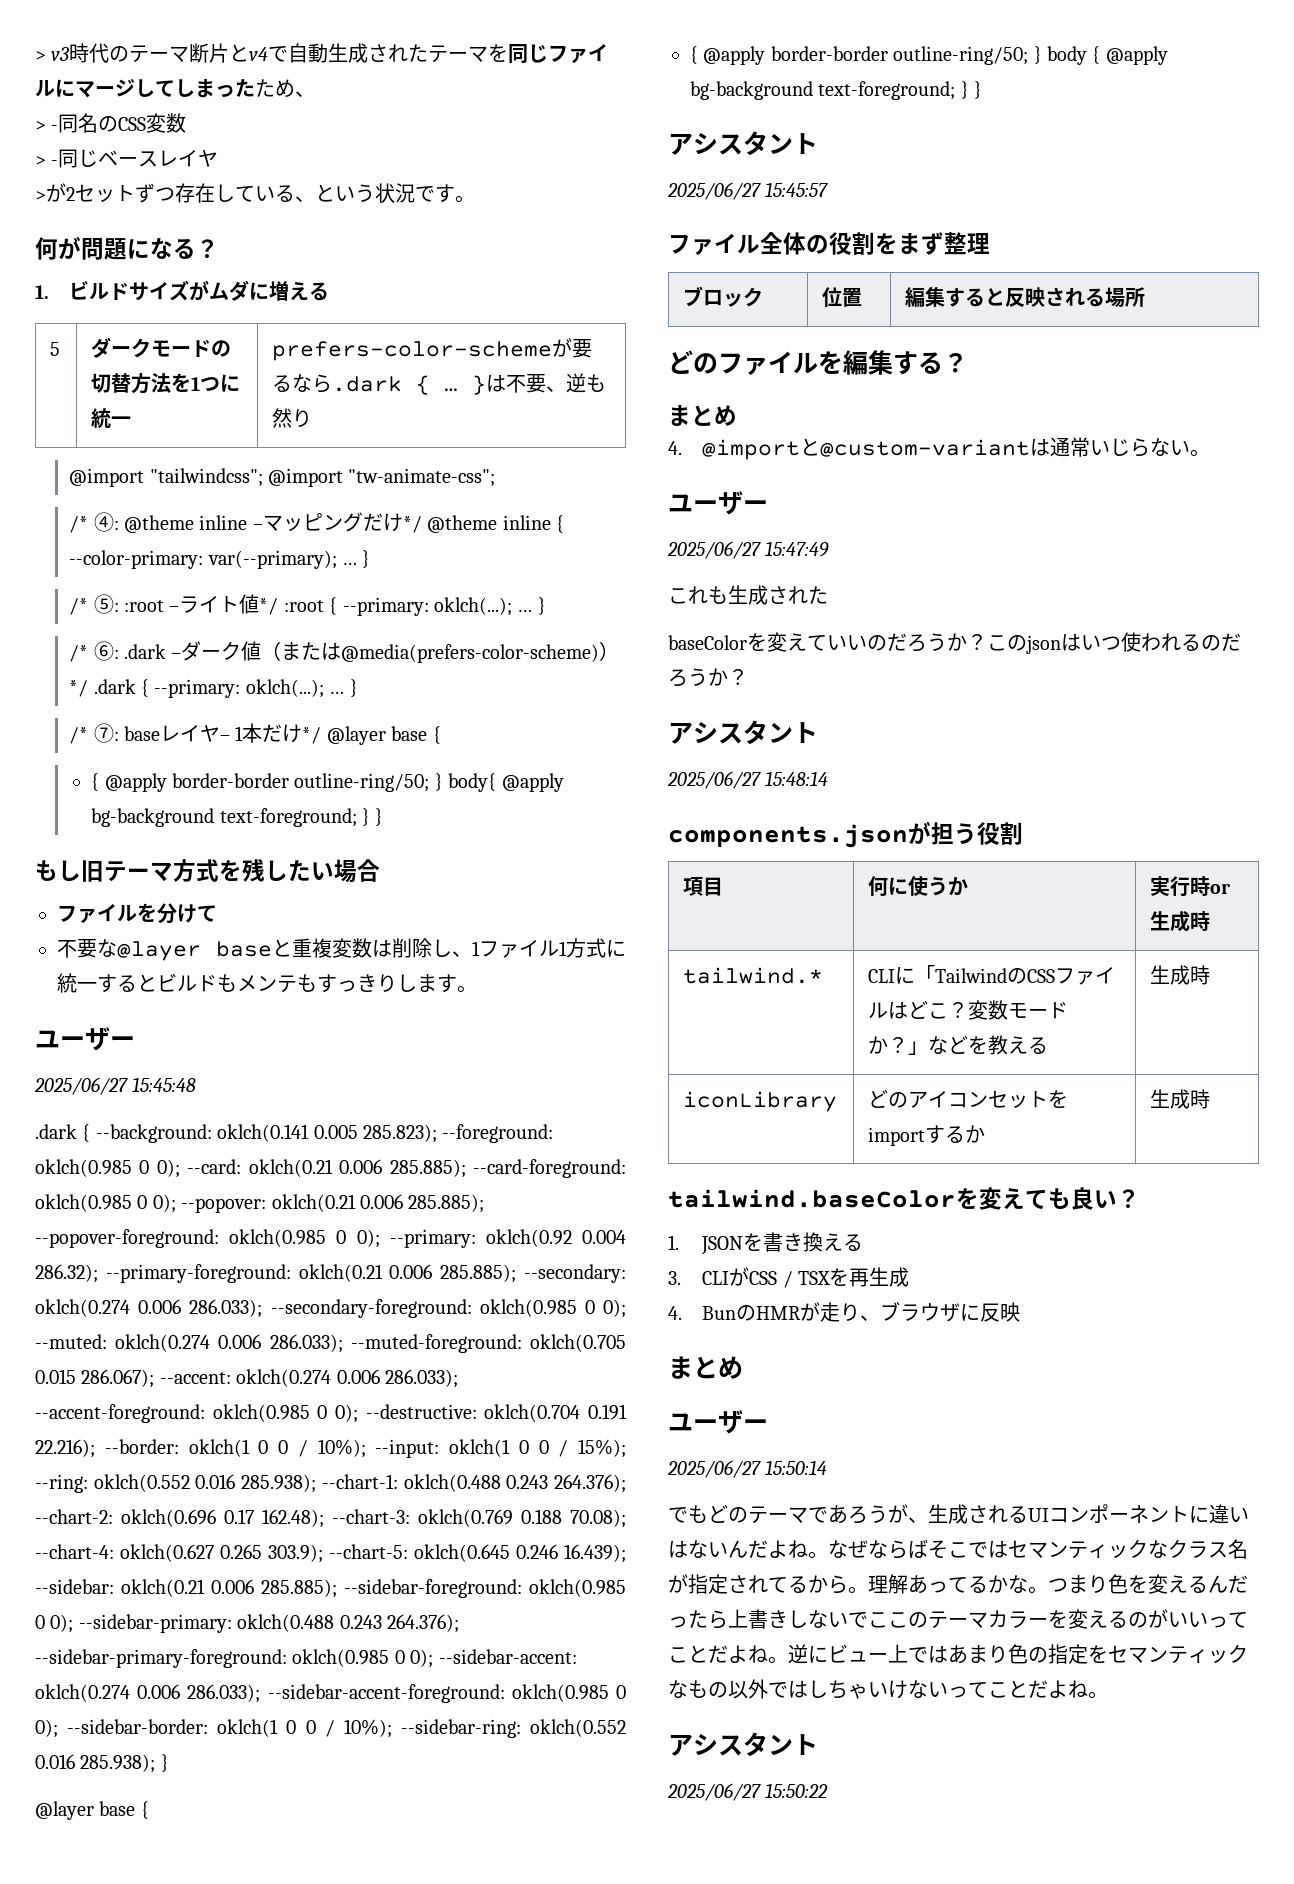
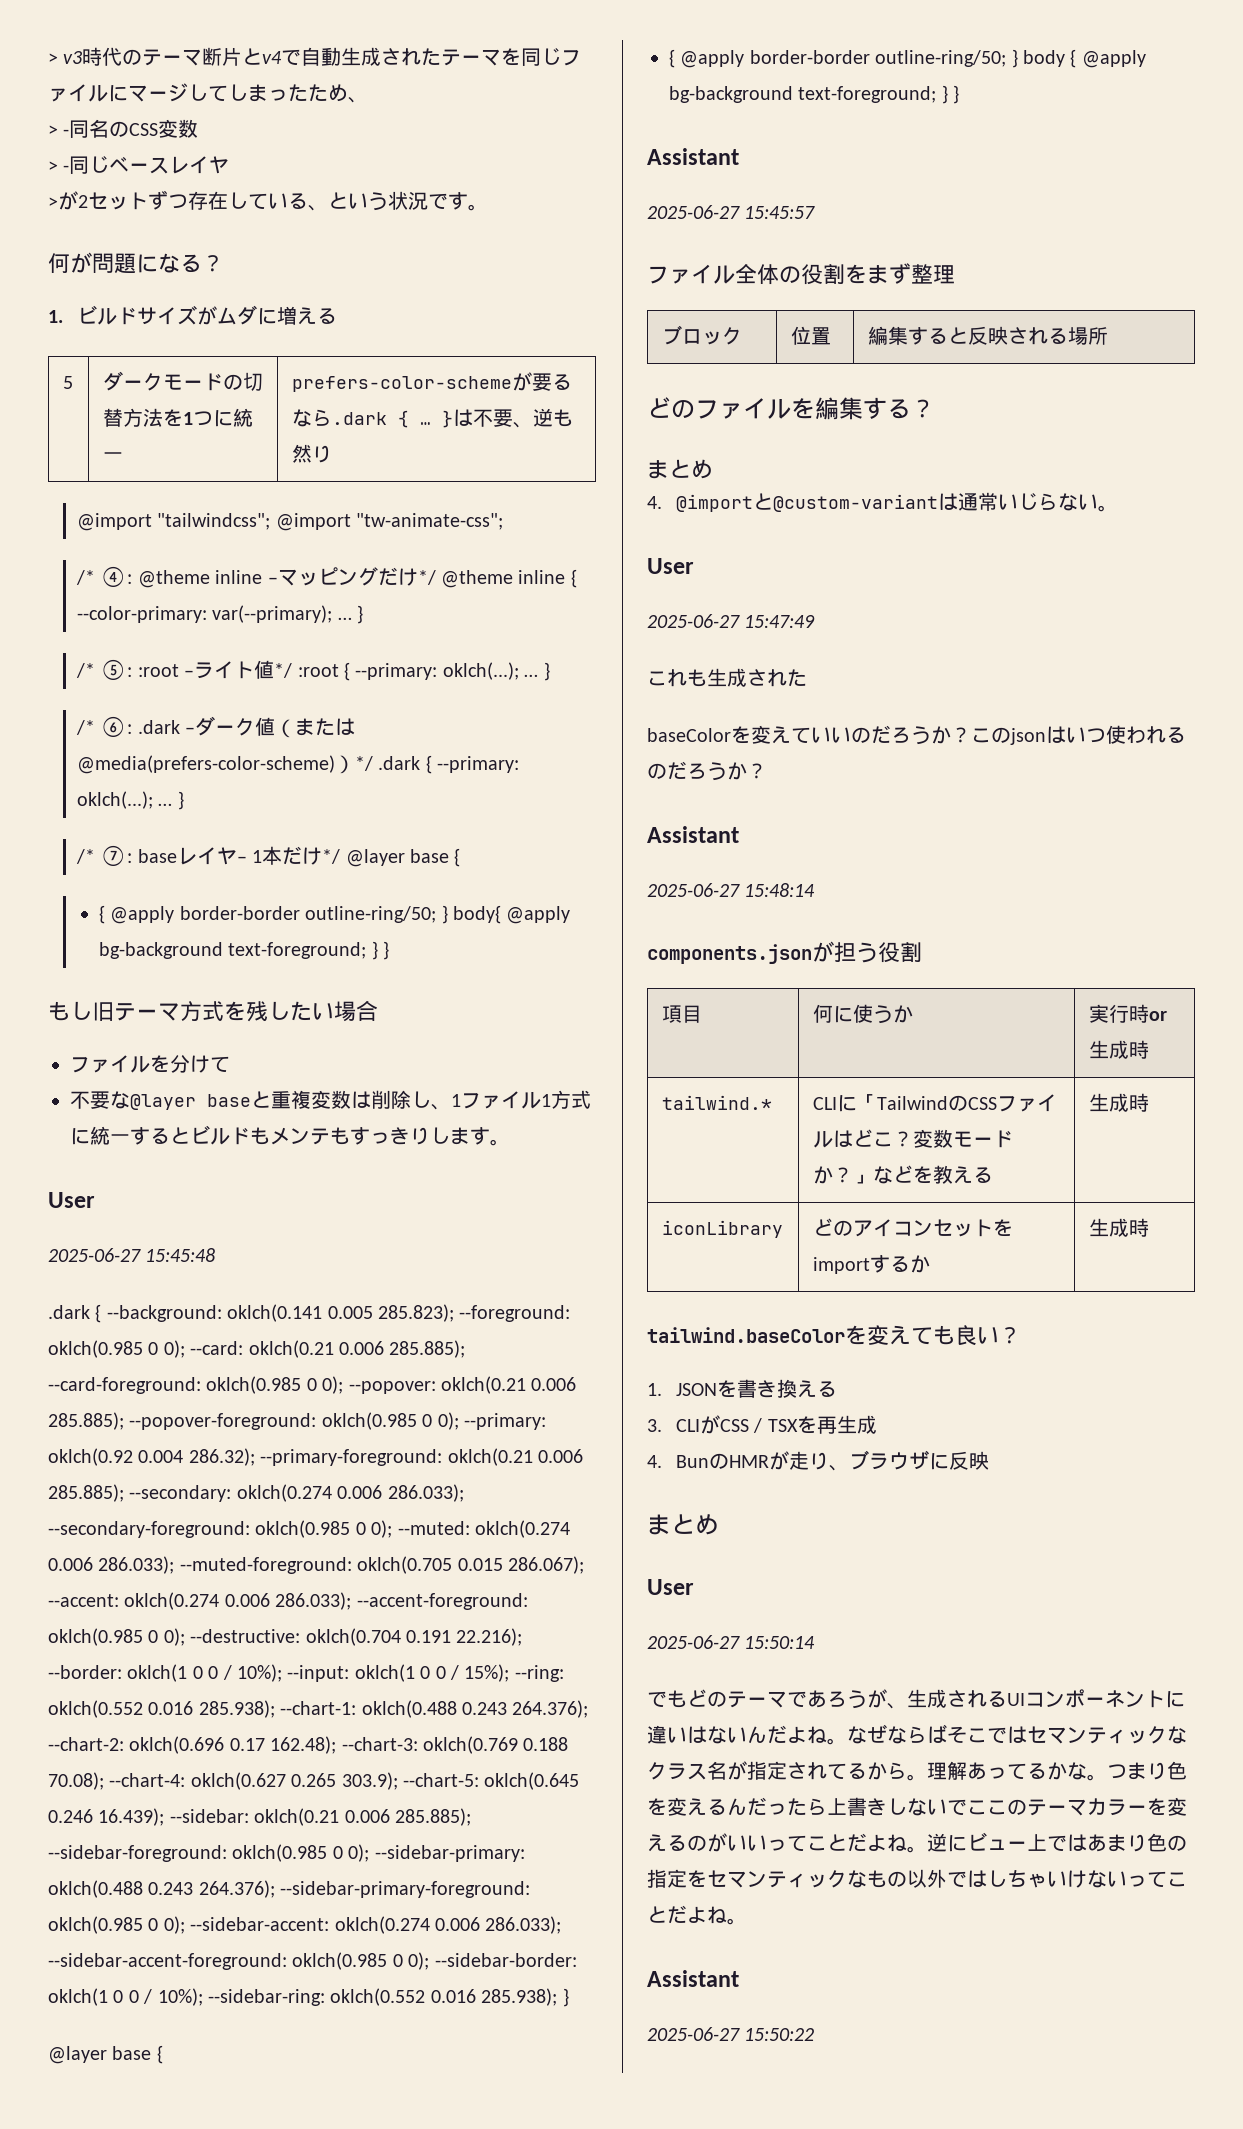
  不要な@layer baseと重複変数は削除し、1ファイル1方式に統一するとビルドもメンテもすっきりします。
- ユーザー
- 2025/06/27 15:45:48
+ User
+ 2025-06-27 15:45:48
  { @apply border-border outline-ring/50; } body { @apply bg-background text-foreground; } }
- アシスタント
- 2025/06/27 15:45:57
+ Assistant
+ 2025-06-27 15:45:57
  4. @importと@custom-variantは通常いじらない。
- ユーザー
- 2025/06/27 15:47:49
+ User
+ 2025-06-27 15:47:49
  このjsonはいつ使われるのだろうか？
- アシスタント
- 2025/06/27 15:48:14
+ Assistant
+ 2025-06-27 15:48:14
  4. BunのHMRが走り、ブラウザに反映
  まとめ
- ユーザー
- 2025/06/27 15:50:14
+ User
+ 2025-06-27 15:50:14
  逆にビュー上ではあまり色の指定をセマンティックなもの以外ではしちゃいけないってことだよね。
- アシスタント
- 2025/06/27 15:50:22
+ Assistant
+ 2025-06-27 15:50:22

